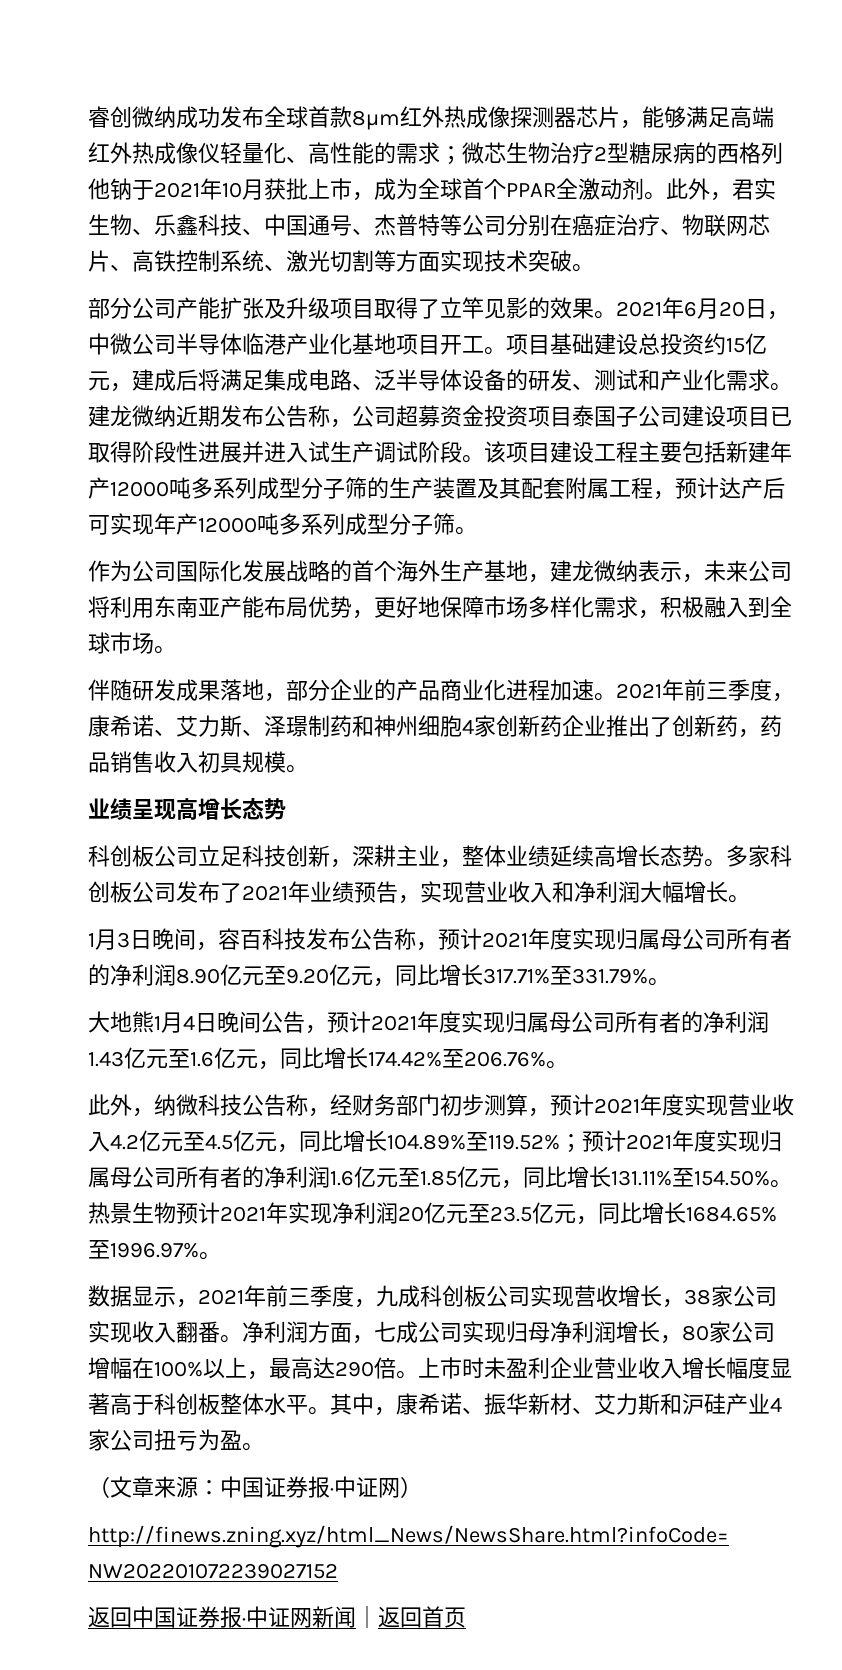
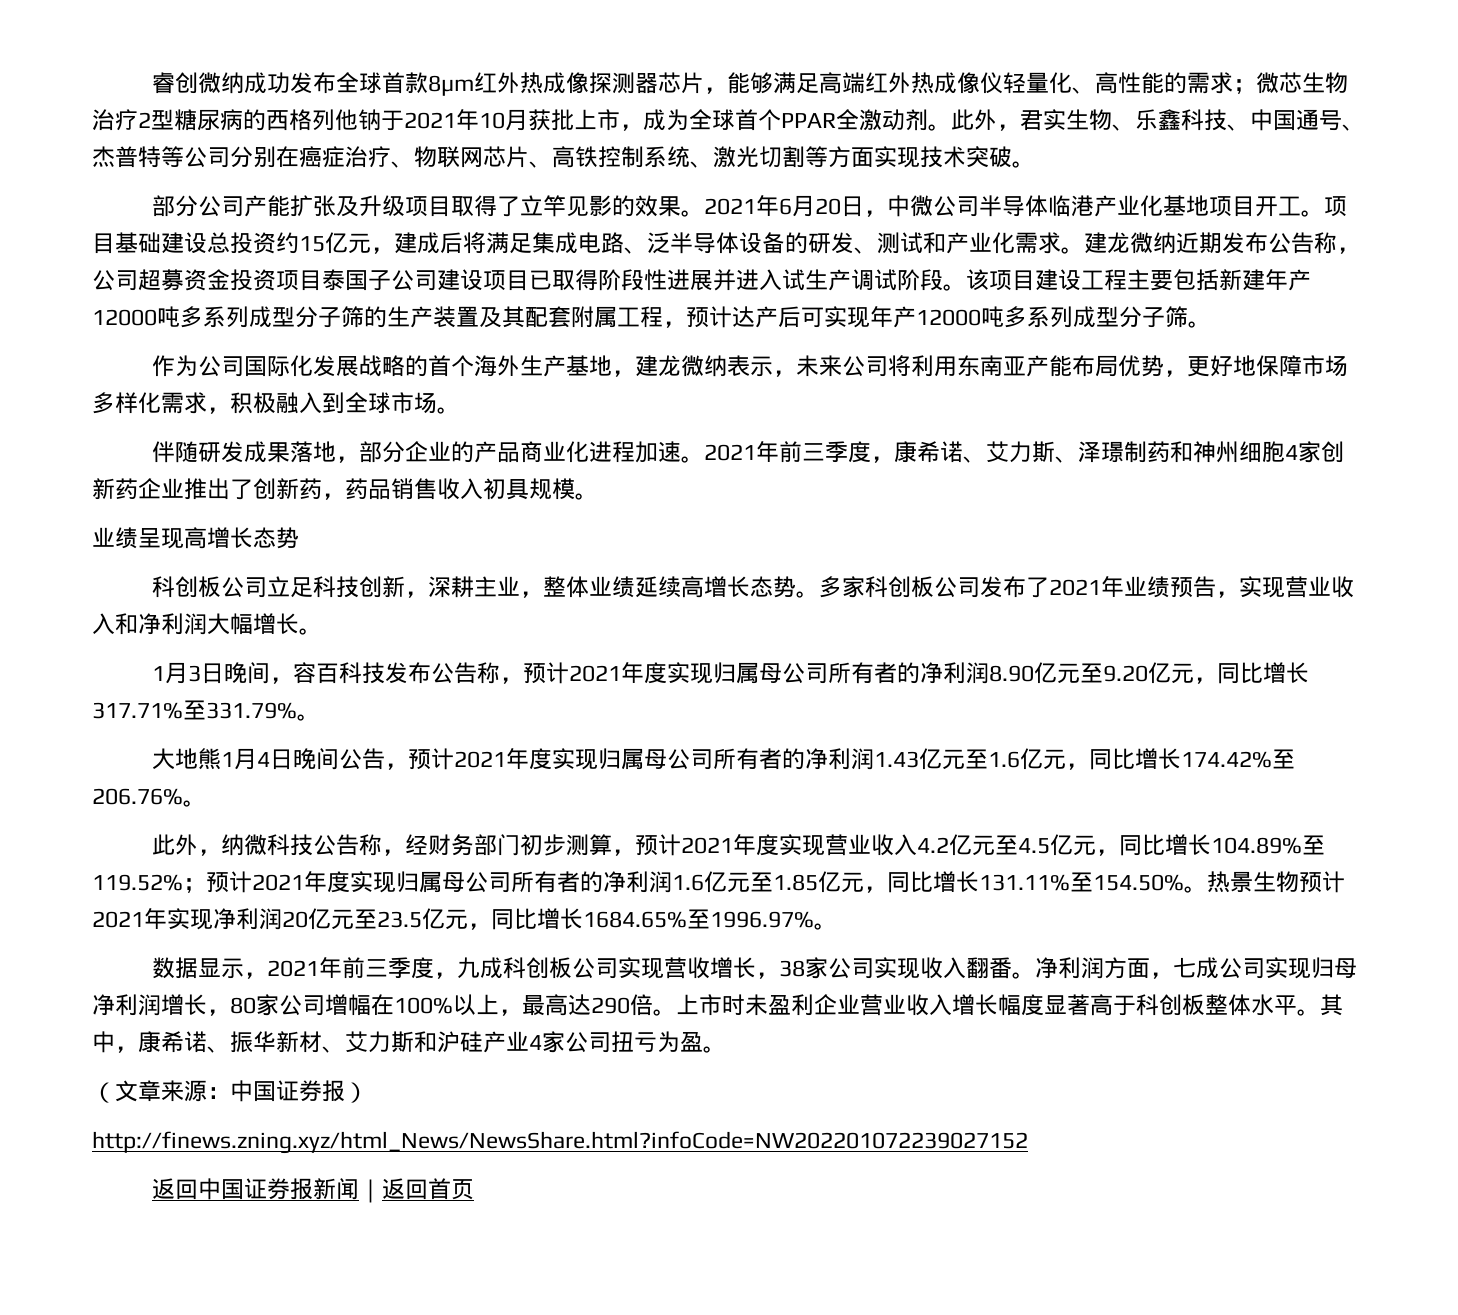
- （文章来源：中国证券报·中证网）
+ （文章来源：中国证券报）
- 返回中国证券报·中证网新闻｜返回首页
+ 返回中国证券报新闻｜返回首页

